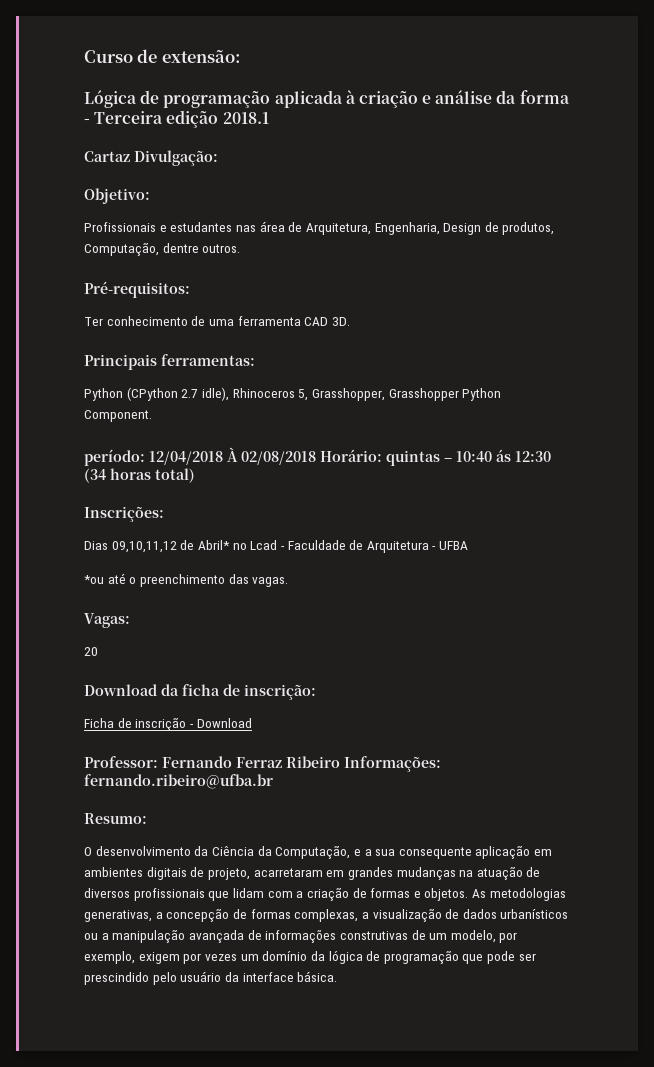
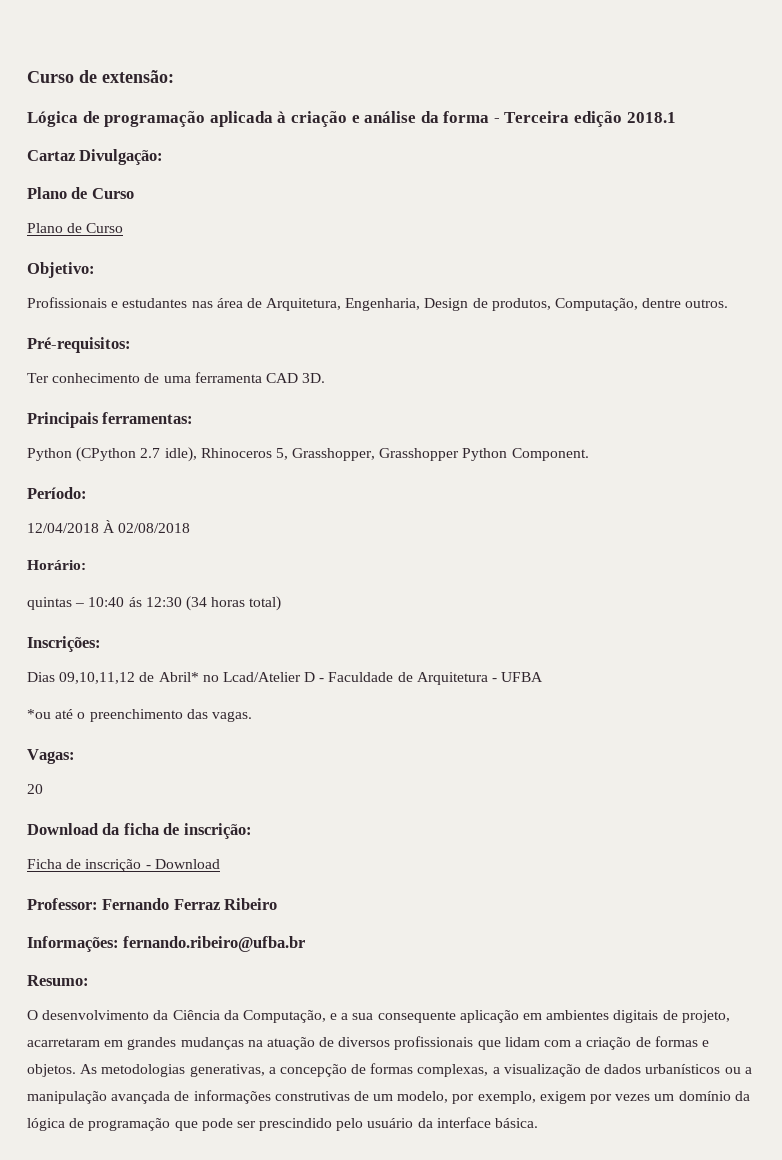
  Cartaz Divulgação:
+ Plano de Curso
+ Plano de Curso
- período: 12/04/2018 À 02/08/2018 Horário: quintas – 10:40 ás 12:30 (34 horas total)
+ Período:
+ 12/04/2018 À 02/08/2018
+ Horário:
+ quintas – 10:40 ás 12:30 (34 horas total)
- Dias 09,10,11,12 de Abril* no Lcad - Faculdade de Arquitetura - UFBA
+ Dias 09,10,11,12 de Abril* no Lcad/Atelier D - Faculdade de Arquitetura - UFBA
- Professor: Fernando Ferraz Ribeiro Informações: fernando.ribeiro@ufba.br
+ Professor: Fernando Ferraz Ribeiro
+ Informações: fernando.ribeiro@ufba.br

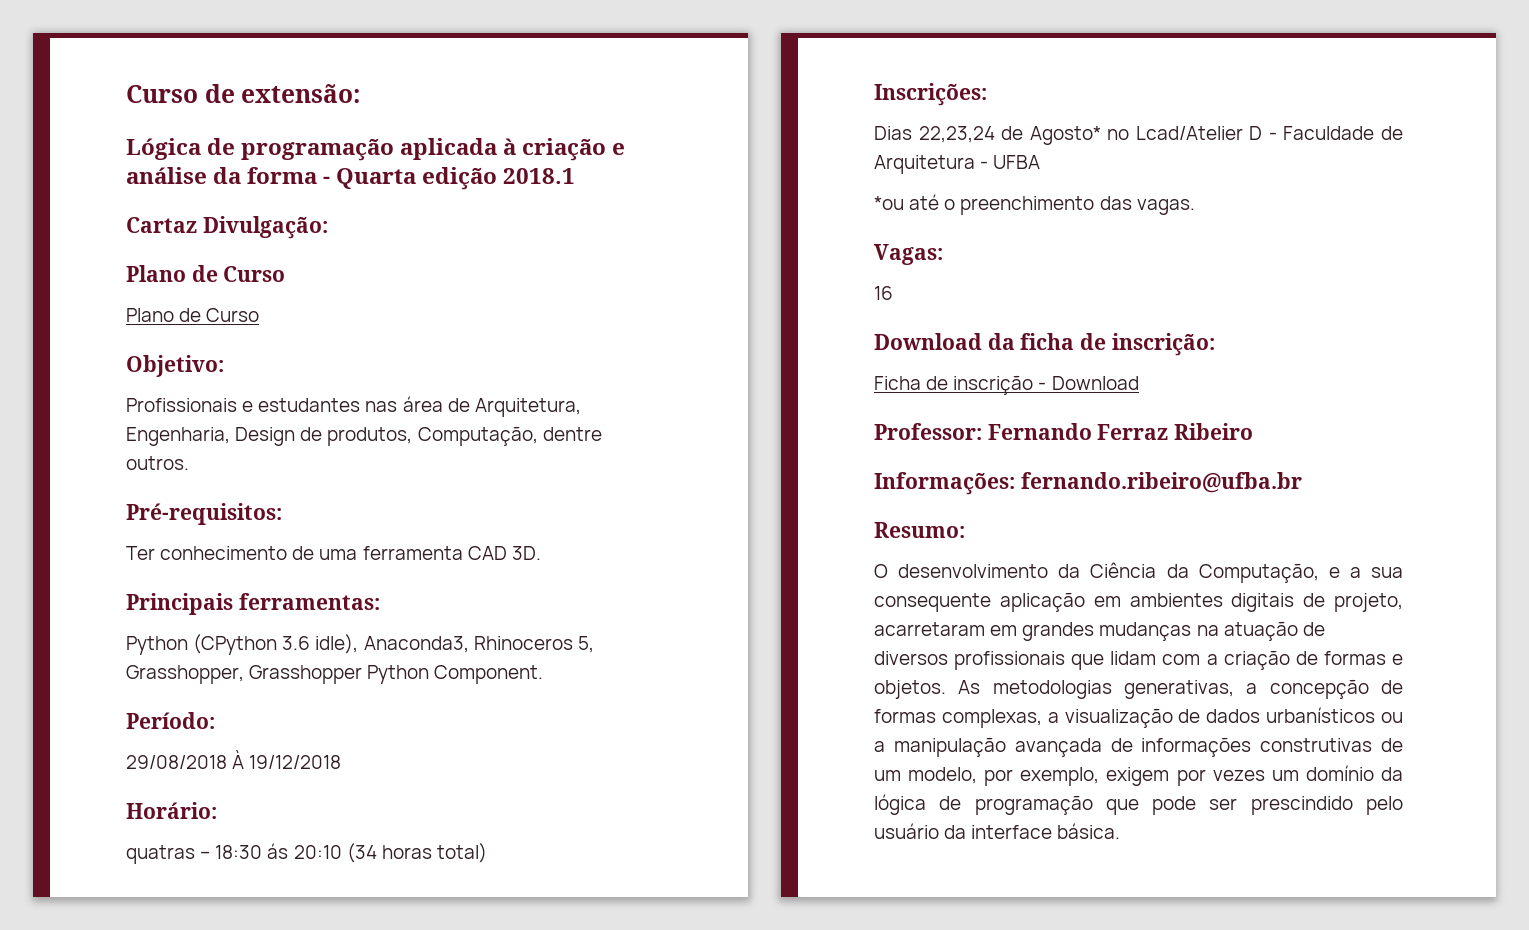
- Lógica de programação aplicada à criação e análise da forma - Terceira edição 2018.1
+ Lógica de programação aplicada à criação e análise da forma - Quarta edição 2018.1
- Python (CPython 2.7 idle), Rhinoceros 5, Grasshopper, Grasshopper Python Component.
+ Python (CPython 3.6 idle), Anaconda3, Rhinoceros 5, Grasshopper, Grasshopper Python Component.
- 12/04/2018 À 02/08/2018
+ 29/08/2018 À 19/12/2018
  Horário:
- quintas – 10:40 ás 12:30 (34 horas total)
+ quatras – 18:30 ás 20:10 (34 horas total)
- Dias 09,10,11,12 de Abril* no Lcad/Atelier D - Faculdade de Arquitetura - UFBA
+ Dias 22,23,24 de Agosto* no Lcad/Atelier D - Faculdade de Arquitetura - UFBA
- 20
+ 16

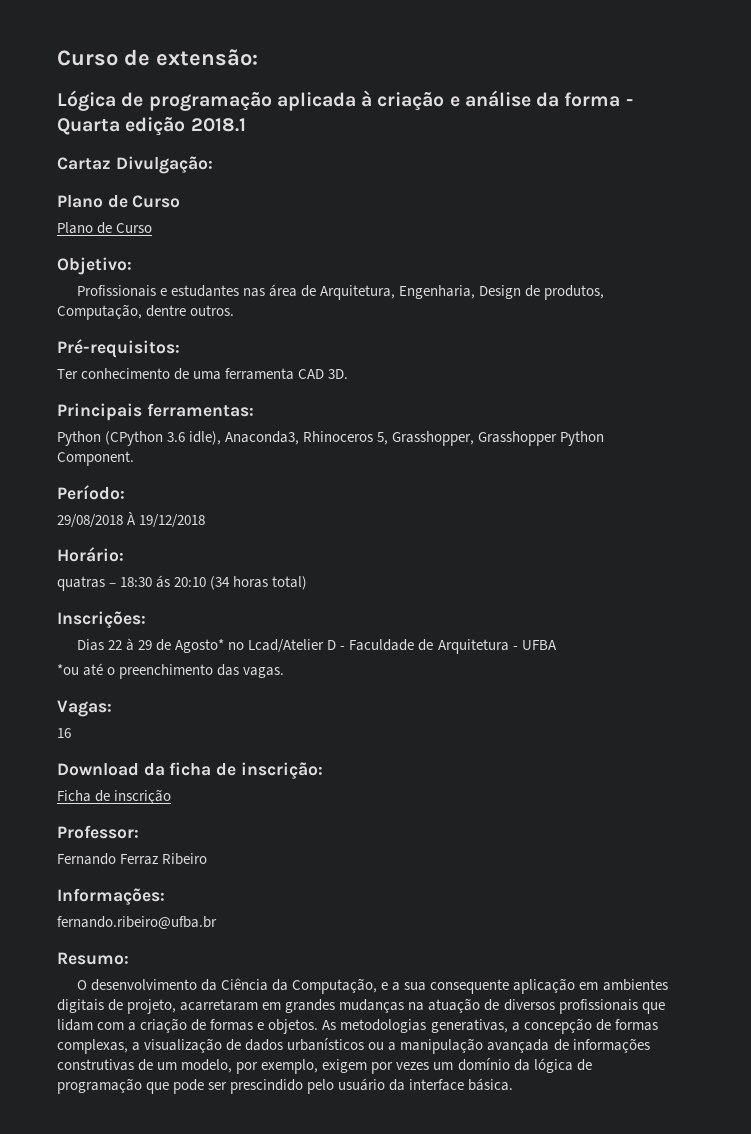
- Dias 22,23,24 de Agosto* no Lcad/Atelier D - Faculdade de Arquitetura - UFBA
+ Dias 22 à 29 de Agosto* no Lcad/Atelier D - Faculdade de Arquitetura - UFBA
- Ficha de inscrição - Download
+ Ficha de inscrição
- Professor: Fernando Ferraz Ribeiro
+ Professor:
+ Fernando Ferraz Ribeiro
- Informações: fernando.ribeiro@ufba.br
+ Informações:
+ fernando.ribeiro@ufba.br

